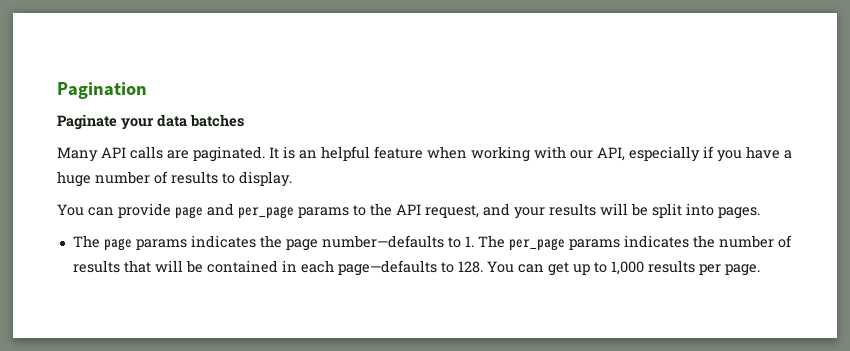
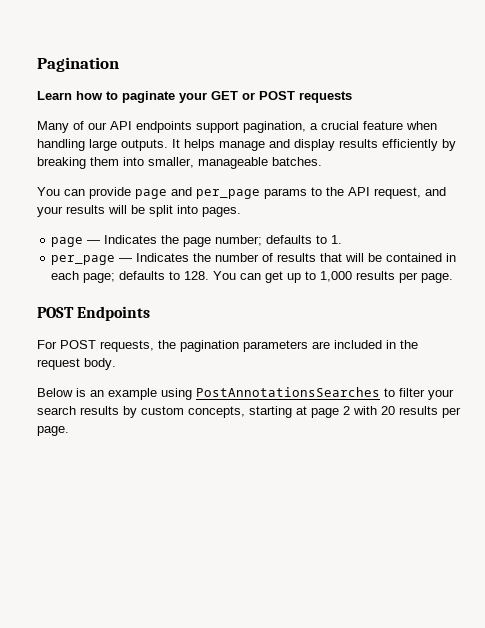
- Paginate your data batches
- Many API calls are paginated. It is an helpful feature when working with our API, especially if you have a huge number of results to display.
+ Learn how to paginate your GET or POST requests
+ Many of our API endpoints support pagination, a crucial feature when handling large outputs. It helps manage and display results efficiently by breaking them into smaller, manageable batches.
- The page params indicates the page number—defaults to 1. The per_page params indicates the number of results that will be contained in each page—defaults to 128. You can get up to 1,000 results per page.
+ page — Indicates the page number; defaults to 1.
+ per_page — Indicates the number of results that will be contained in each page; defaults to 128. You can get up to 1,000 results per page.
+ POST Endpoints
+ For POST requests, the pagination parameters are included in the request body.
+ Below is an example using PostAnnotationsSearches to filter your search results by custom concepts, starting at page 2 with 20 results per page.

